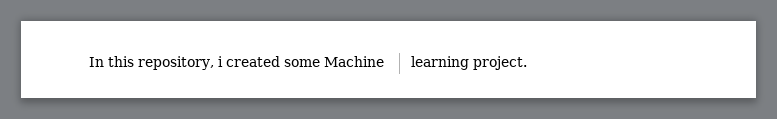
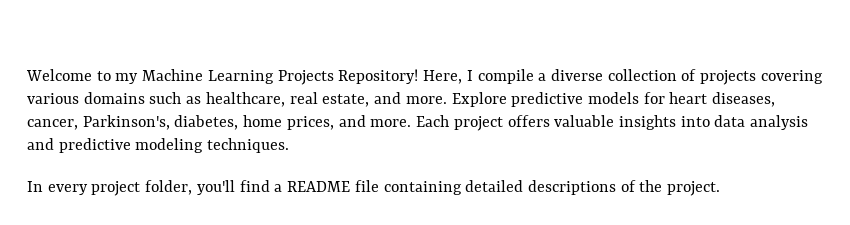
- In this repository, i created some Machine learning project.
+ Welcome to my Machine Learning Projects Repository! Here, I compile a diverse collection of projects covering various domains such as healthcare, real estate, and more. Explore predictive models for heart diseases, cancer, Parkinson's, diabetes, home prices, and more. Each project offers valuable insights into data analysis and predictive modeling techniques.
+ In every project folder, you'll find a README file containing detailed descriptions of the project.

